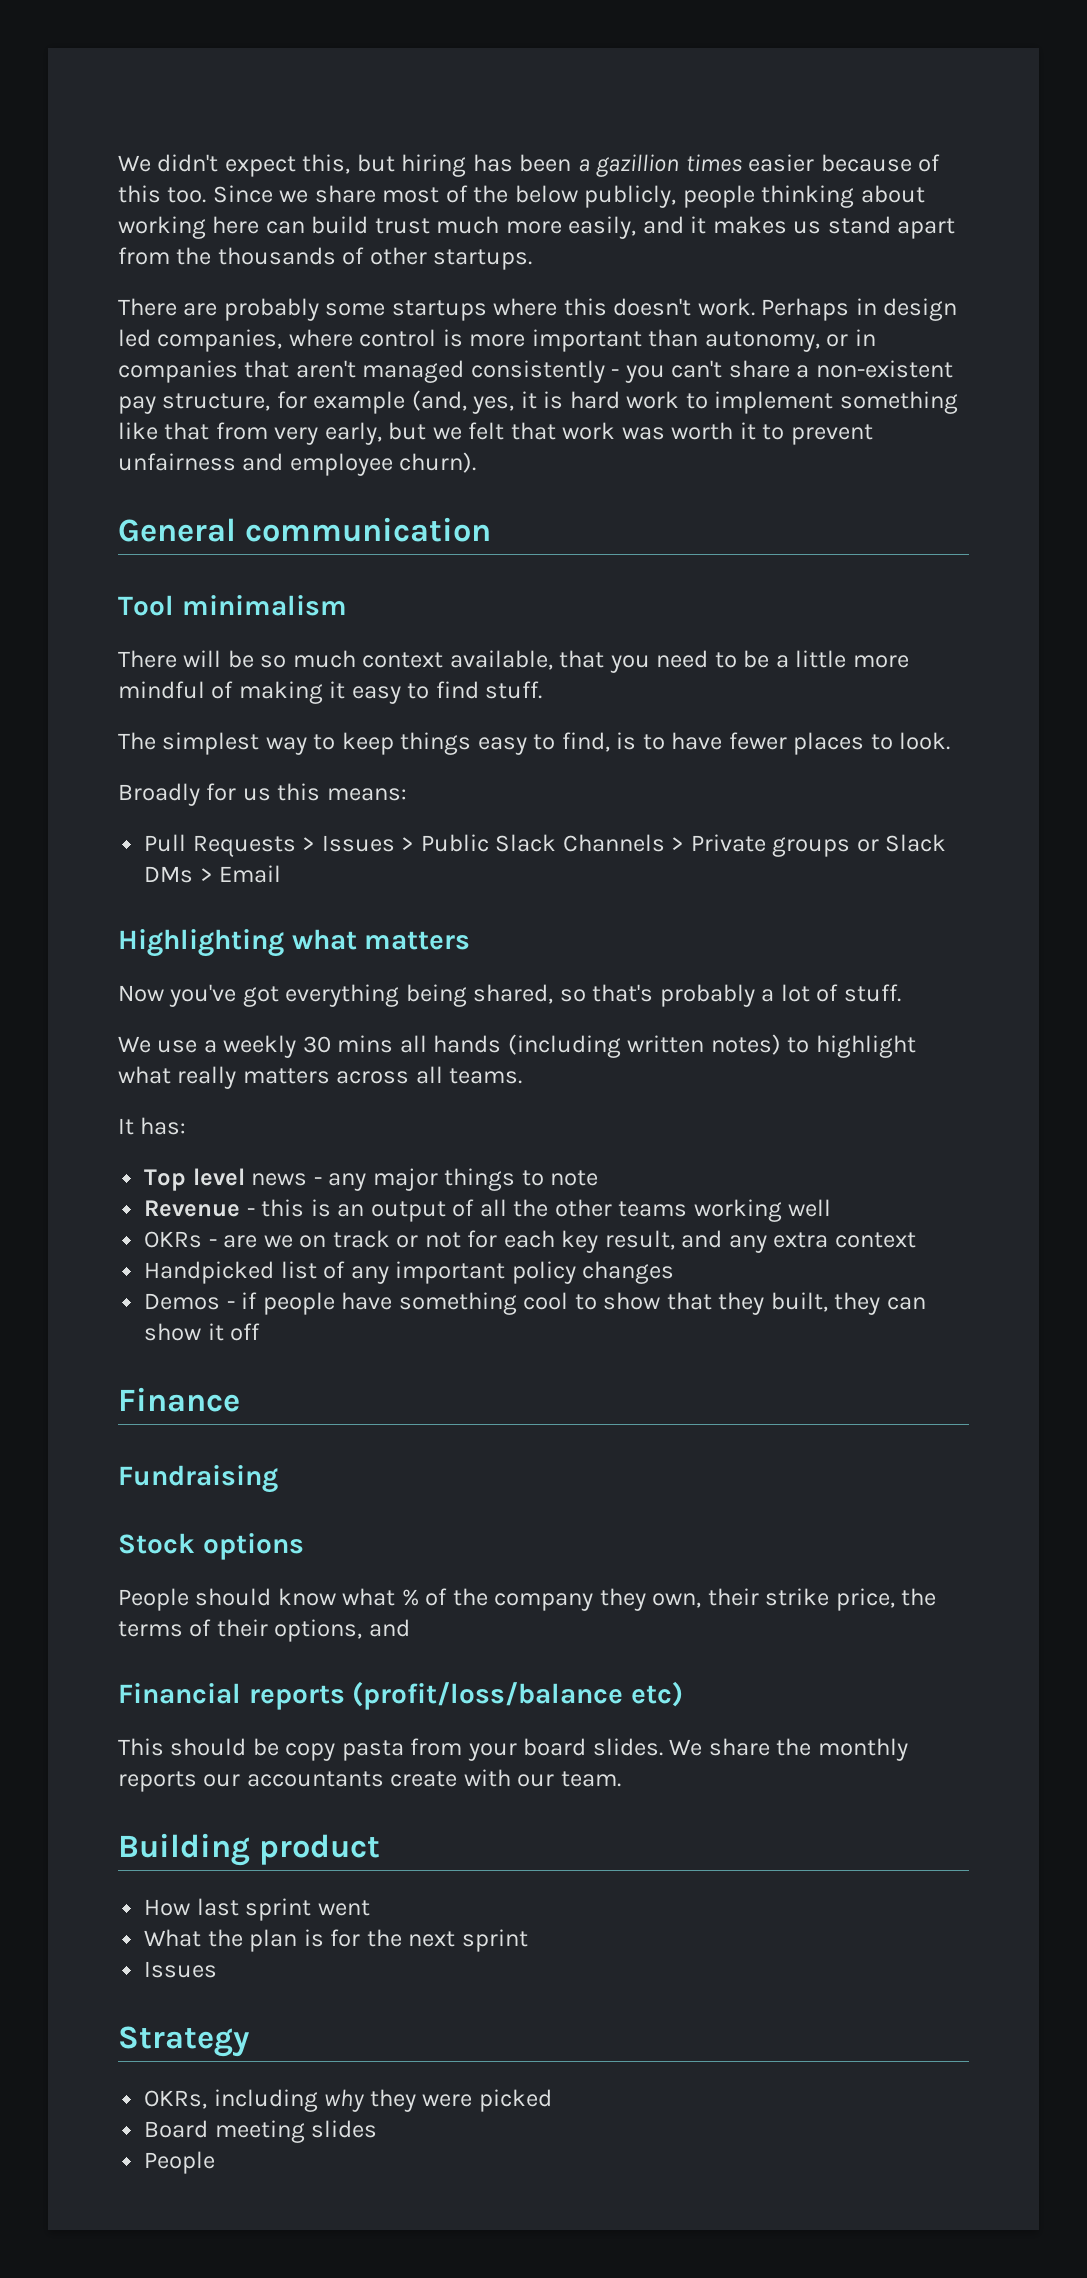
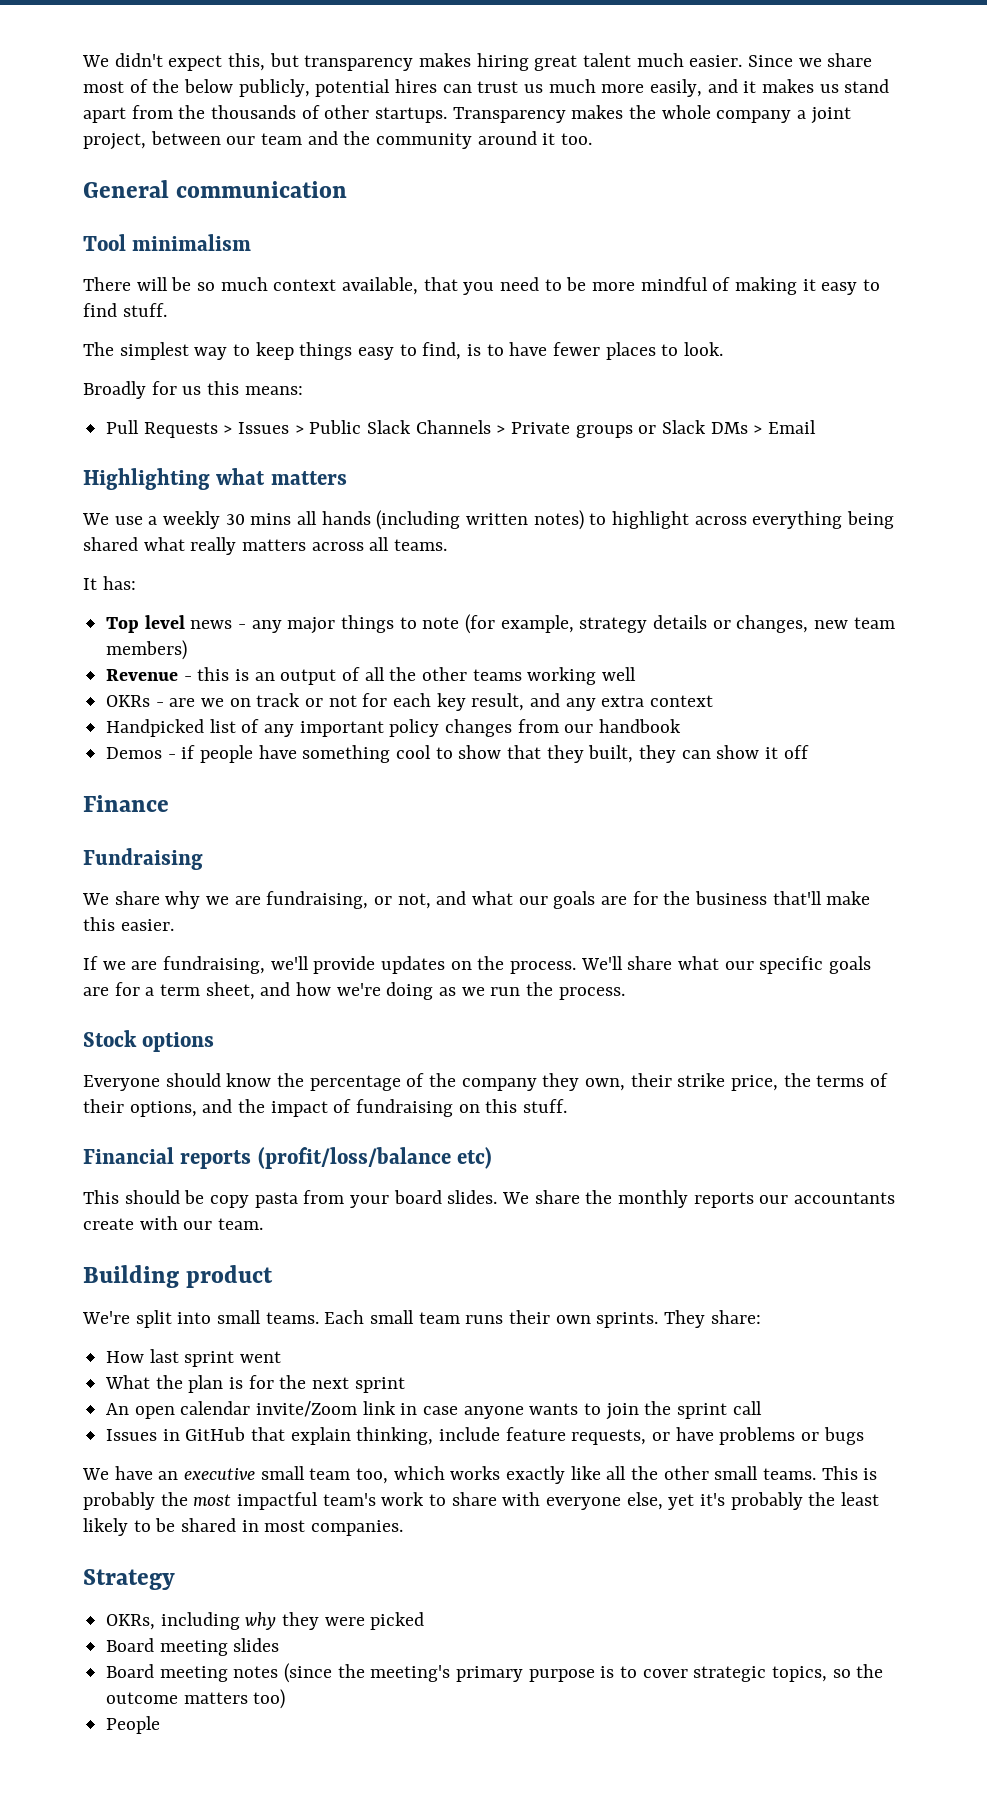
- We didn't expect this, but hiring has been a gazillion times easier because of this too.
+ We didn't expect this, but transparency makes hiring great talent much easier.
- Since we share most of the below publicly, people thinking about working here can build trust much more easily, and it makes us stand apart from the thousands of other startups.
- There are probably some startups where this doesn't work. Perhaps in design led companies, where control is more important than autonomy, or in companies that aren't managed consistently - you can't share a non-existent pay structure, for example (and, yes, it is hard work to implement something like that from very early, but we felt that work was worth it to prevent unfairness and employee churn).
+ Since we share most of the below publicly, potential hires can trust us much more easily, and it makes us stand apart from the thousands of other startups. Transparency makes the whole company a joint project, between our team and the community around it too.
- There will be so much context available, that you need to be a little more mindful of making it easy to find stuff.
+ There will be so much context available, that you need to be more mindful of making it easy to find stuff.
- Now you've got everything being shared, so that's probably a lot of stuff.
- We use a weekly 30 mins all hands (including written notes) to highlight what really matters across all teams.
+ We use a weekly 30 mins all hands (including written notes) to highlight across everything being shared what really matters across all teams.
- Top level news - any major things to note
+ Top level news - any major things to note (for example, strategy details or changes, new team members)
- Handpicked list of any important policy changes
+ Handpicked list of any important policy changes from our handbook
+ We share why we are fundraising, or not, and what our goals are for the business that'll make this easier.
+ If we are fundraising, we'll provide updates on the process. We'll share what our specific goals are for a term sheet, and how we're doing as we run the process.
- People should know what % of the company they own, their strike price, the terms of their options, and
+ Everyone should know the percentage of the company they own, their strike price, the terms of their options, and the impact of fundraising on this stuff.
+ We're split into small teams. Each small team runs their own sprints. They share:
  What the plan is for the next sprint
- Issues
+ An open calendar invite/Zoom link in case anyone wants to join the sprint call
+ Issues in GitHub that explain thinking, include feature requests, or have problems or bugs
+ We have an executive small team too, which works exactly like all the other small teams. This is probably the most impactful team's work to share with everyone else, yet it's probably the least likely to be shared in most companies.
+ Board meeting notes (since the meeting's primary purpose is to cover strategic topics, so the outcome matters too)

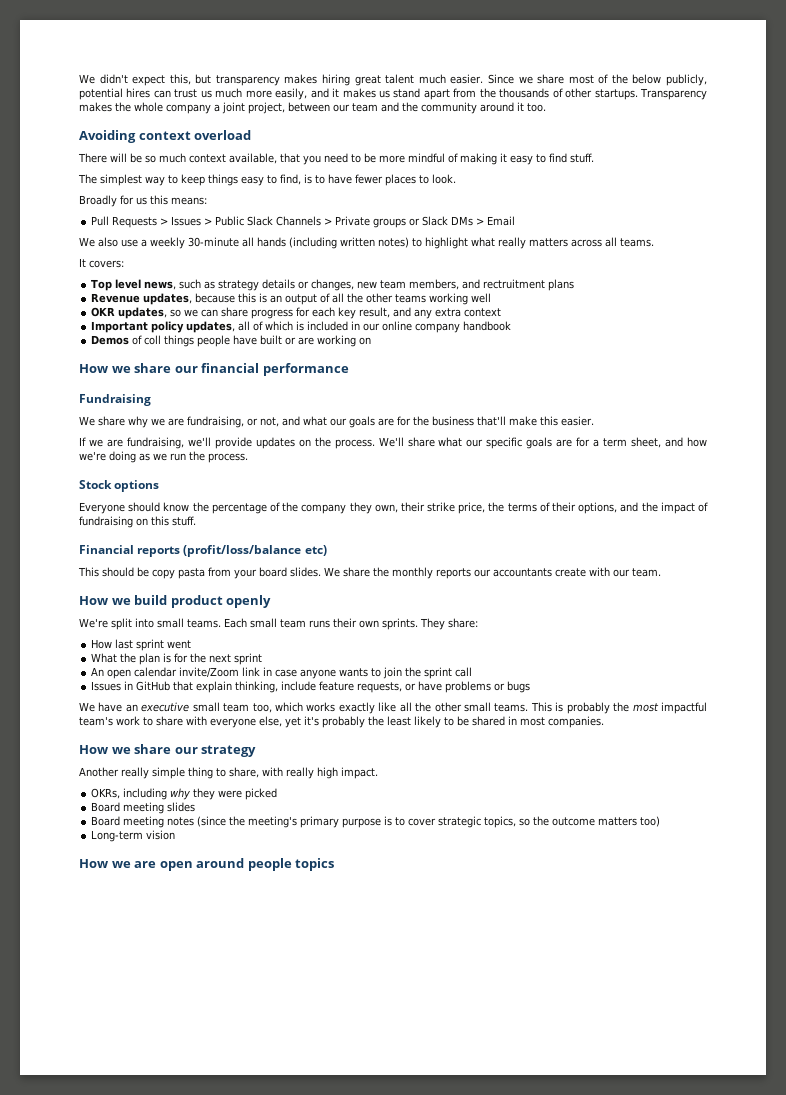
- General communication
- Tool minimalism
+ Avoiding context overload
- Highlighting what matters
- We use a weekly 30 mins all hands (including written notes) to highlight across everything being shared what really matters across all teams.
+ We also use a weekly 30-minute all hands (including written notes) to highlight what really matters across all teams.
- It has:
+ It covers:
- Top level news - any major things to note (for example, strategy details or changes, new team members)
+ Top level news, such as strategy details or changes, new team members, and rectruitment plans
- Revenue - this is an output of all the other teams working well
+ Revenue updates, because this is an output of all the other teams working well
- OKRs - are we on track or not for each key result, and any extra context
+ OKR updates, so we can share progress for each key result, and any extra context
- Handpicked list of any important policy changes from our handbook
- Demos - if people have something cool to show that they built, they can show it off
- Finance
+ Important policy updates, all of which is included in our online company handbook
+ Demos of coll things people have built or are working on
+ How we share our financial performance
- Building product
+ How we build product openly
- Strategy
+ How we share our strategy
+ Another really simple thing to share, with really high impact.
- People
+ Long-term vision
+ How we are open around people topics

